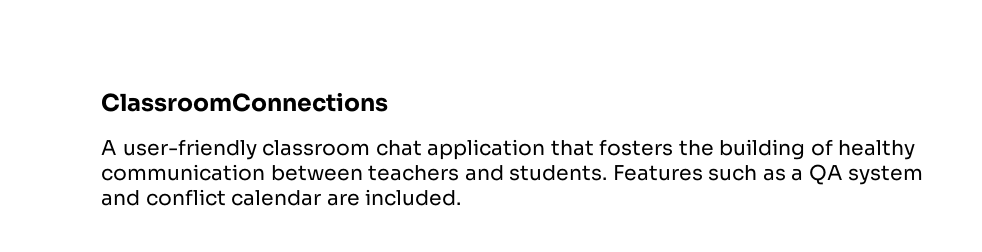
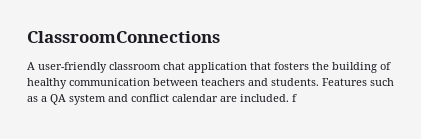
- Features such as a QA system and conflict calendar are included.
+ Features such as a QA system and conflict calendar are included. f

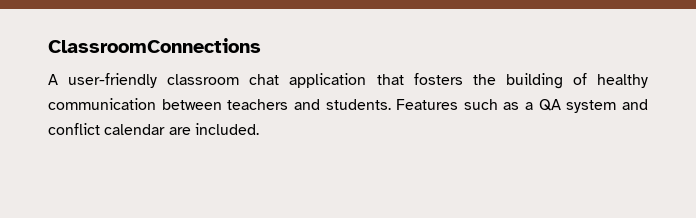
- Features such as a QA system and conflict calendar are included. f
+ Features such as a QA system and conflict calendar are included.

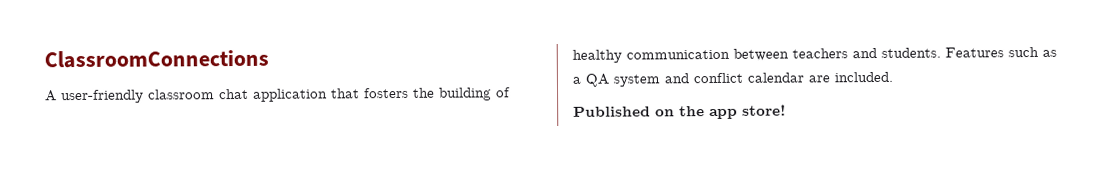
+ Published on the app store!

